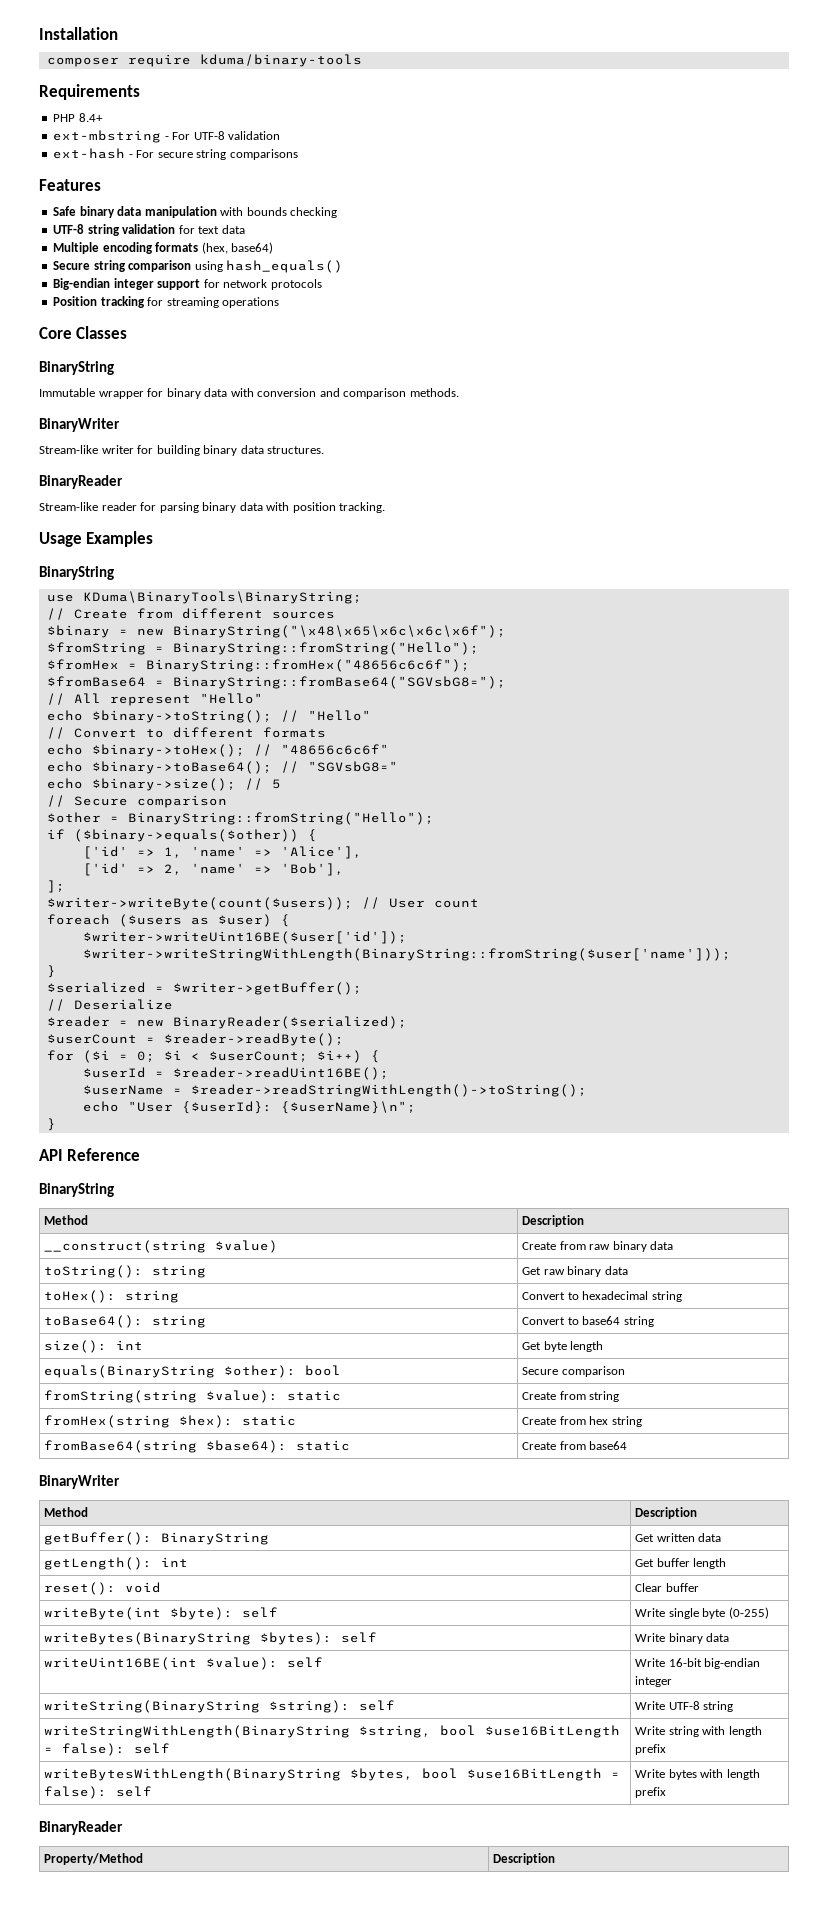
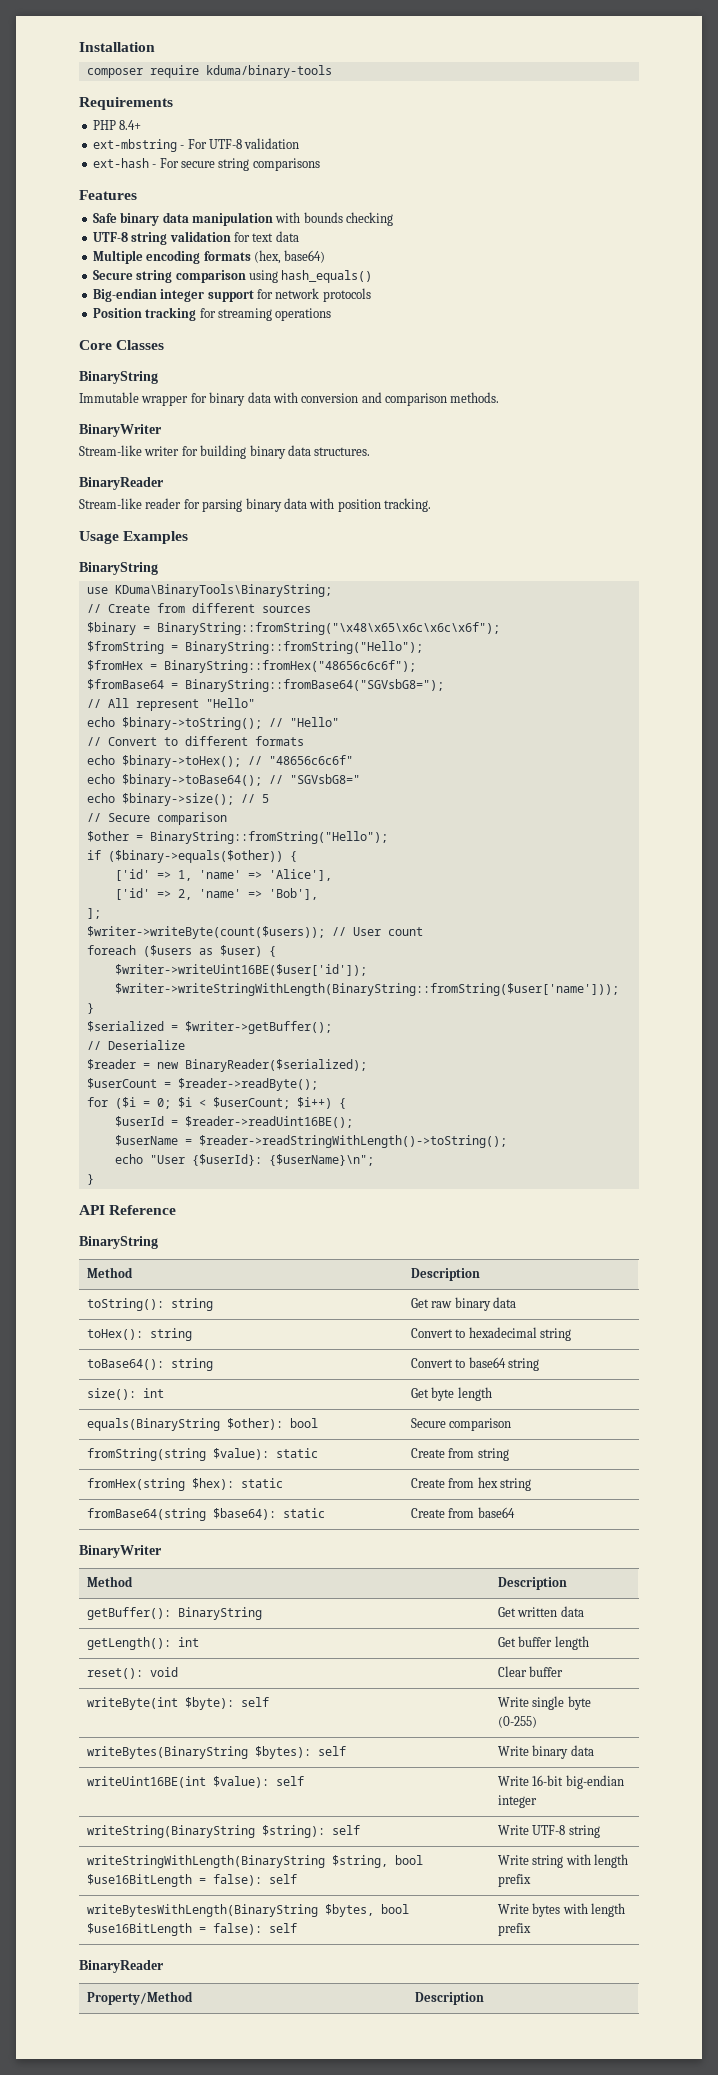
- $binary = new BinaryString("\x48\x65\x6c\x6c\x6f");
+ $binary = BinaryString::fromString("\x48\x65\x6c\x6c\x6f");
- __construct(string $value) | Create from raw binary data

